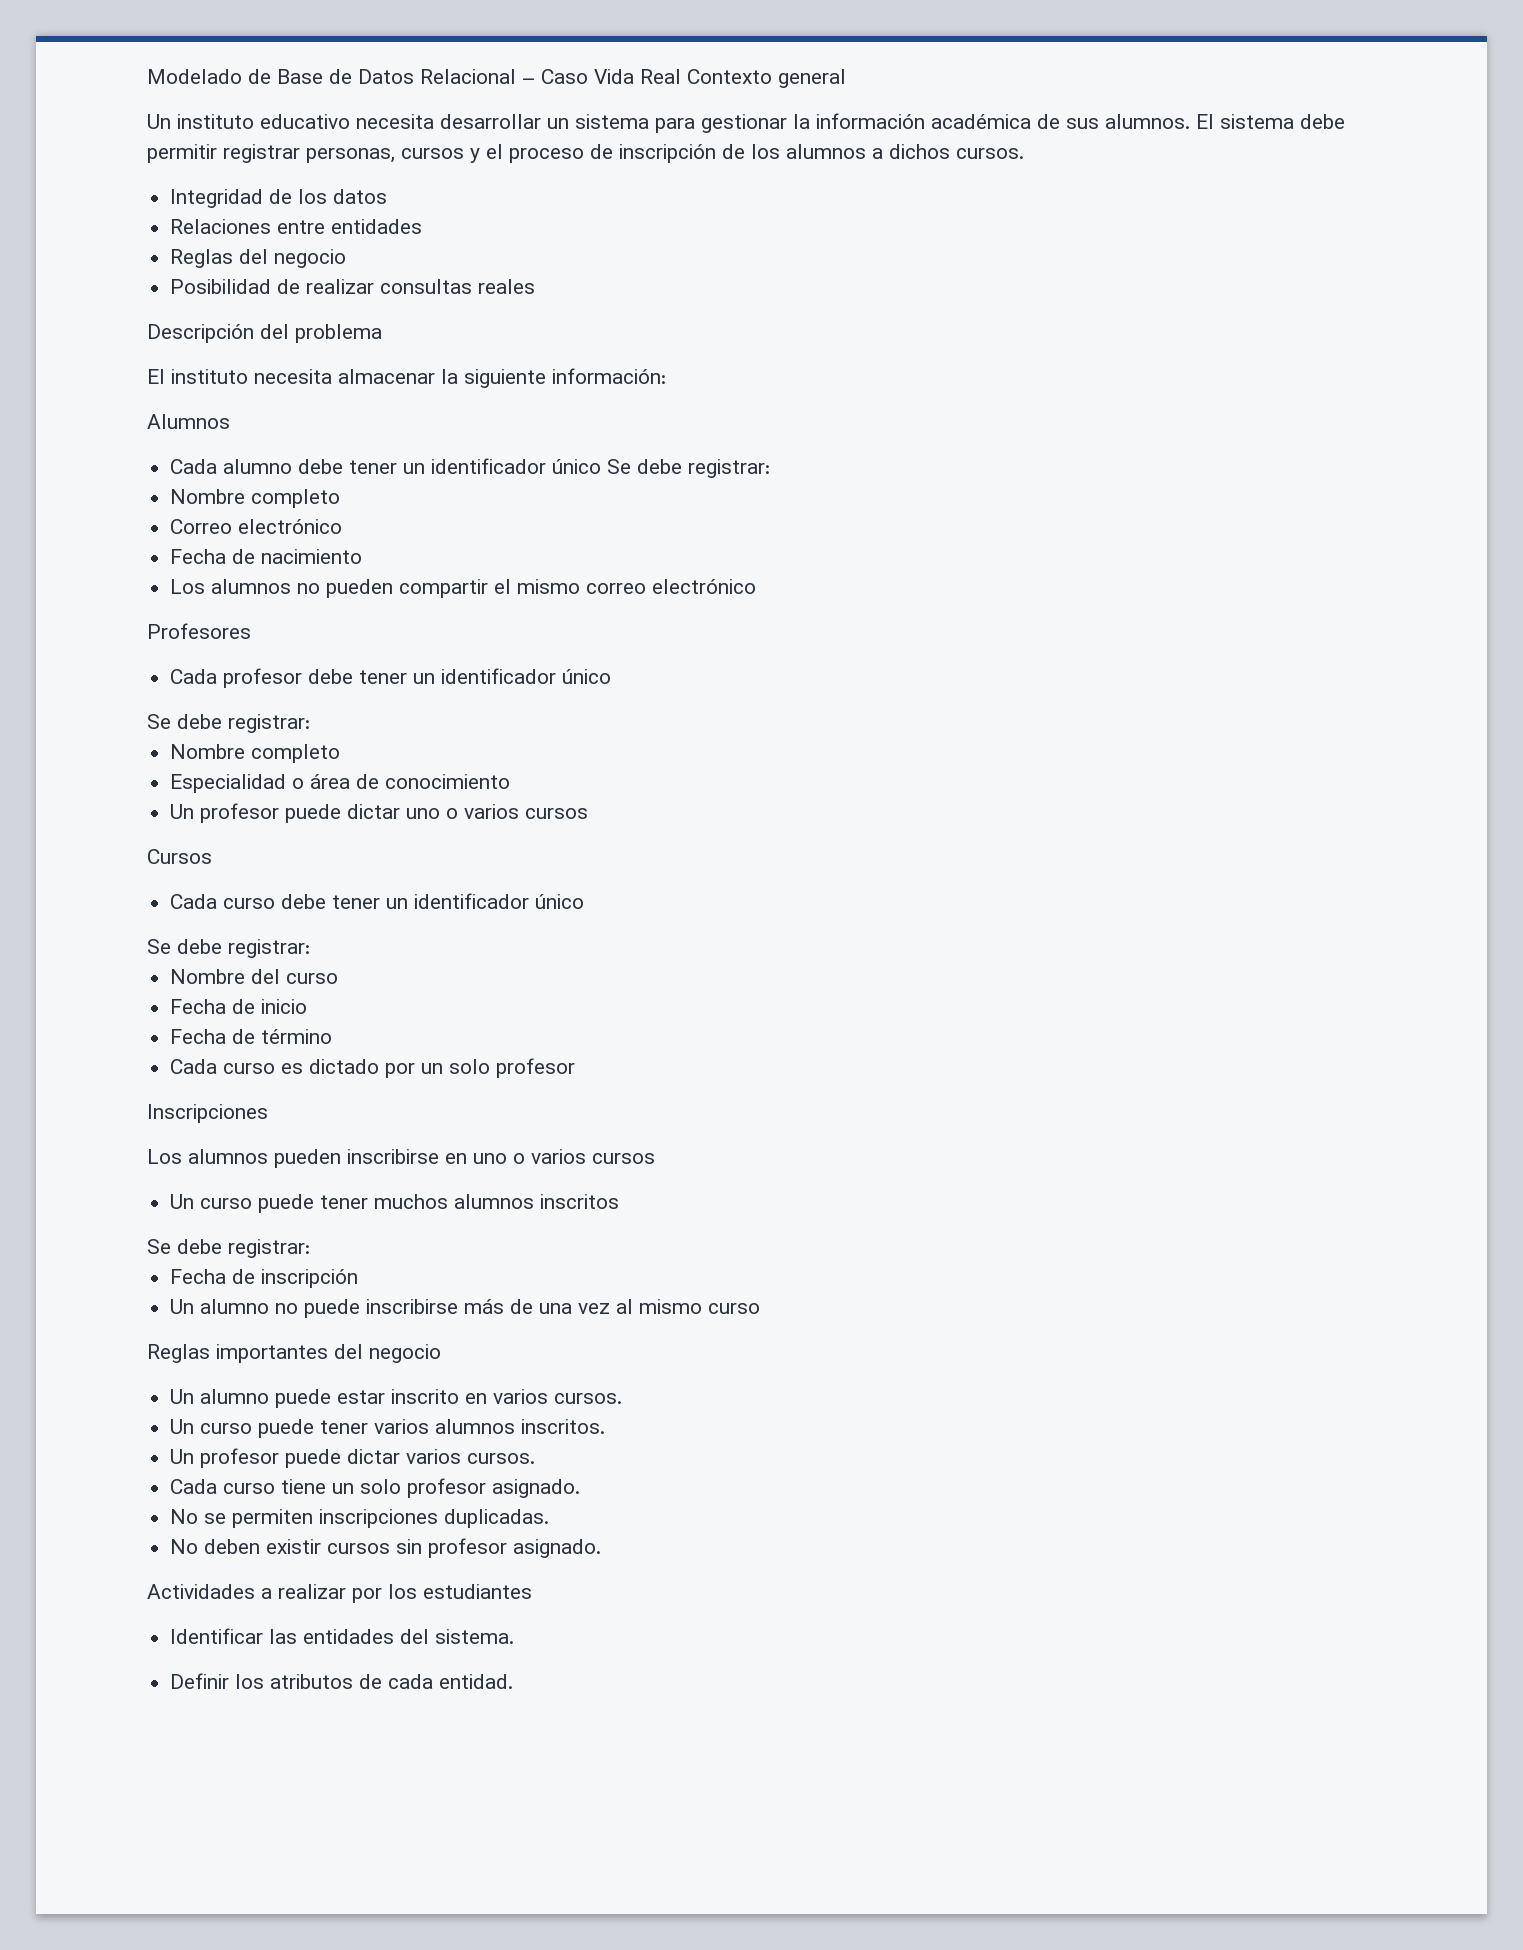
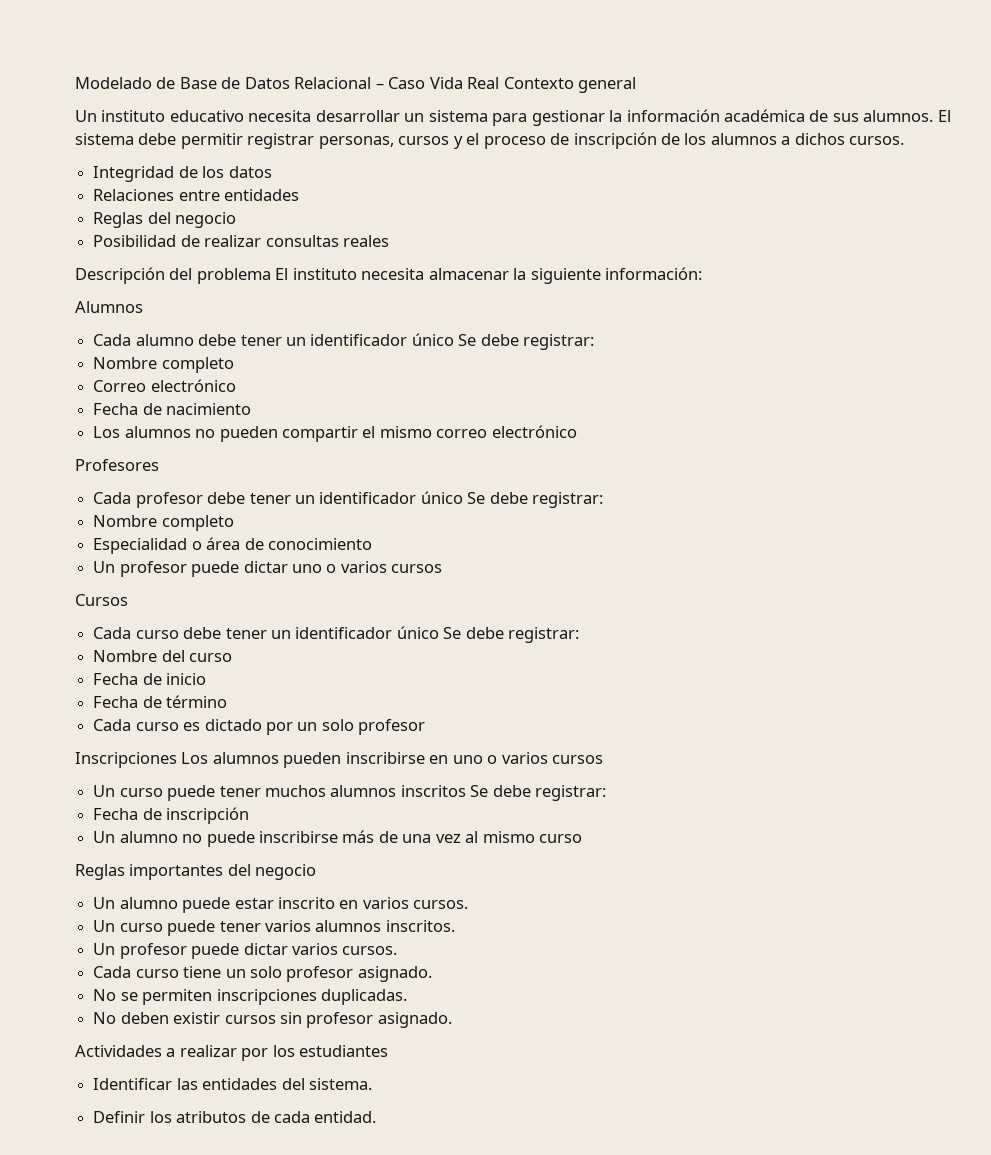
- Descripción del problema
- El instituto necesita almacenar la siguiente información:
+ Descripción del problema El instituto necesita almacenar la siguiente información:
- Cada profesor debe tener un identificador único
- Se debe registrar:
+ Cada profesor debe tener un identificador único Se debe registrar:
- Cada curso debe tener un identificador único
- Se debe registrar:
+ Cada curso debe tener un identificador único Se debe registrar:
- Inscripciones
- Los alumnos pueden inscribirse en uno o varios cursos
+ Inscripciones Los alumnos pueden inscribirse en uno o varios cursos
- Un curso puede tener muchos alumnos inscritos
- Se debe registrar:
+ Un curso puede tener muchos alumnos inscritos Se debe registrar:

